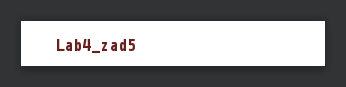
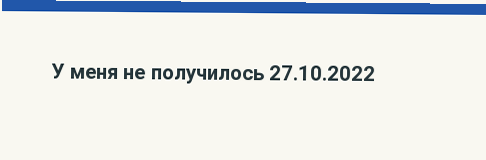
- Lab4_zad5
+ У меня не получилось 27.10.2022

